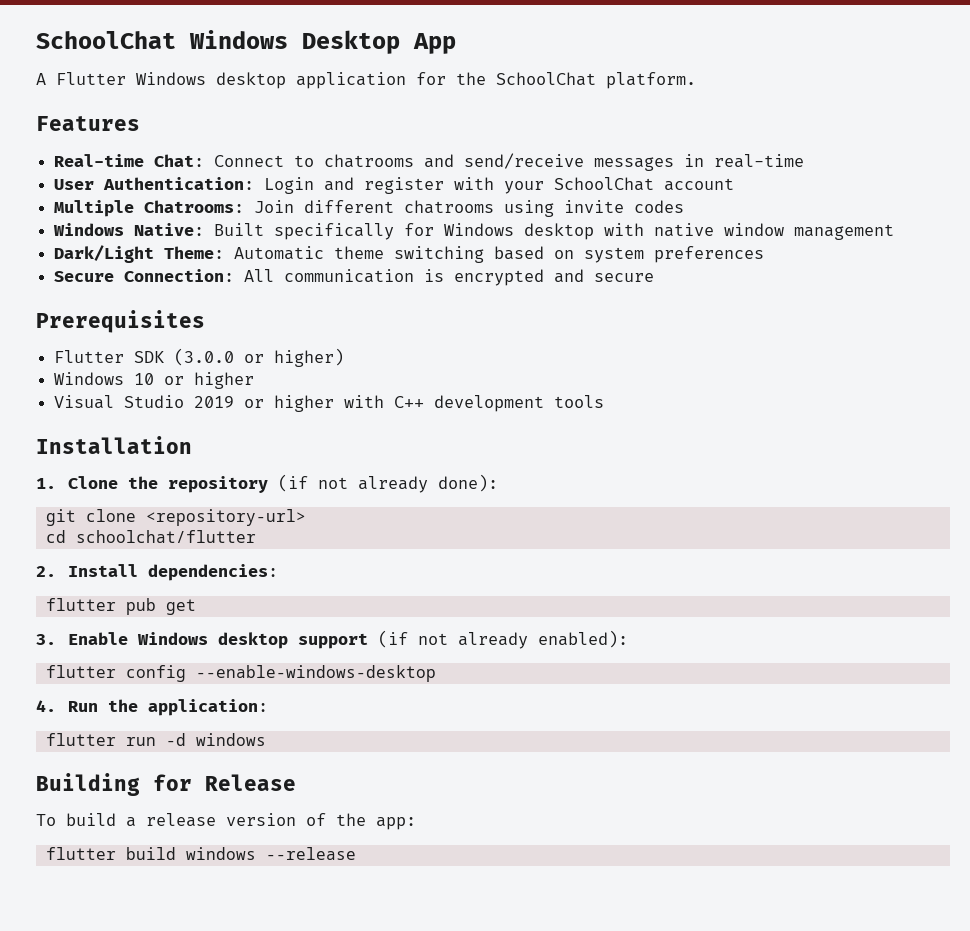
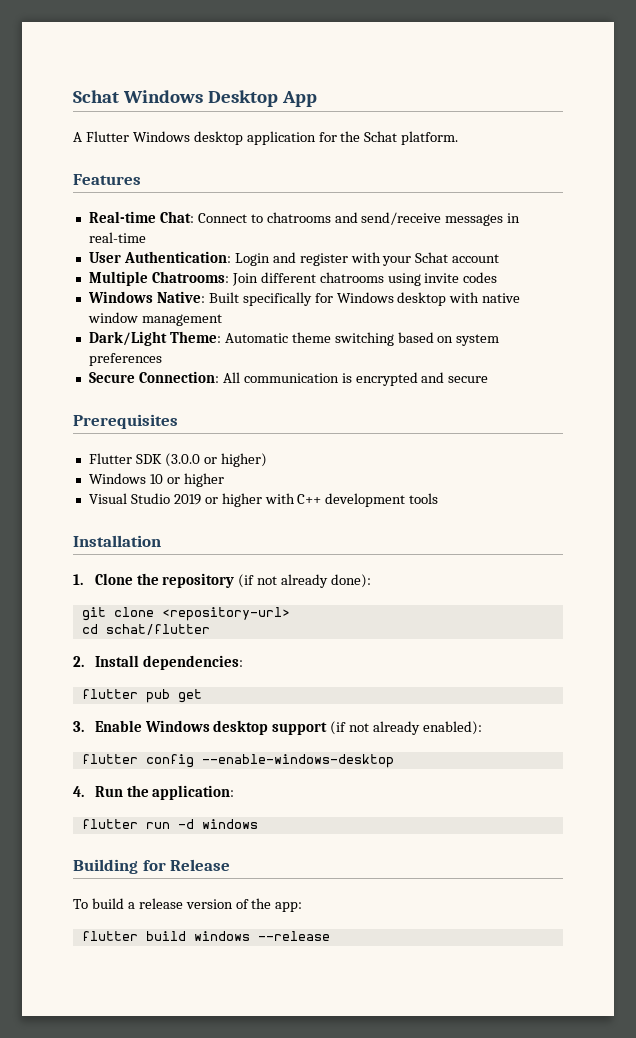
- SchoolChat Windows Desktop App
+ Schat Windows Desktop App
- A Flutter Windows desktop application for the SchoolChat platform.
+ A Flutter Windows desktop application for the Schat platform.
- User Authentication: Login and register with your SchoolChat account
+ User Authentication: Login and register with your Schat account
- cd schoolchat/flutter
+ cd schat/flutter

